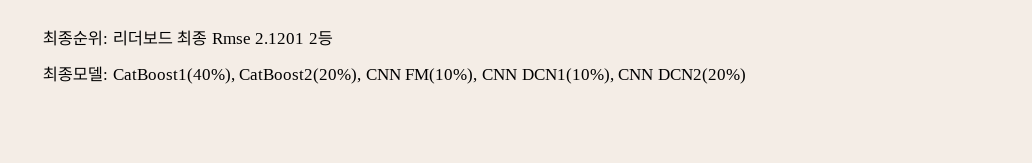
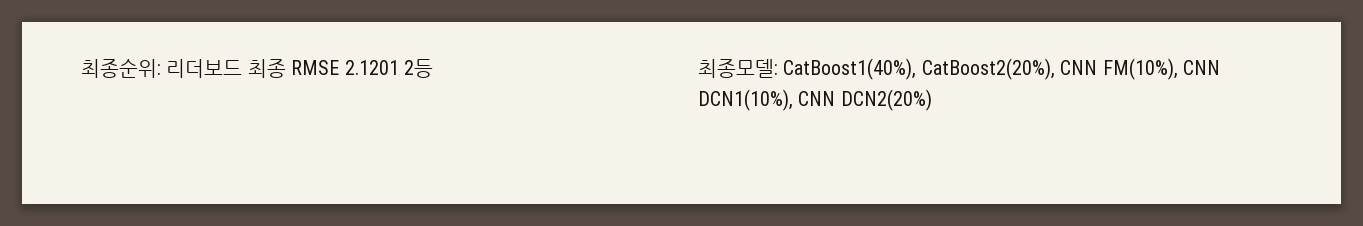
- 최종순위: 리더보드 최종 Rmse 2.1201 2등
+ 최종순위: 리더보드 최종 RMSE 2.1201 2등

